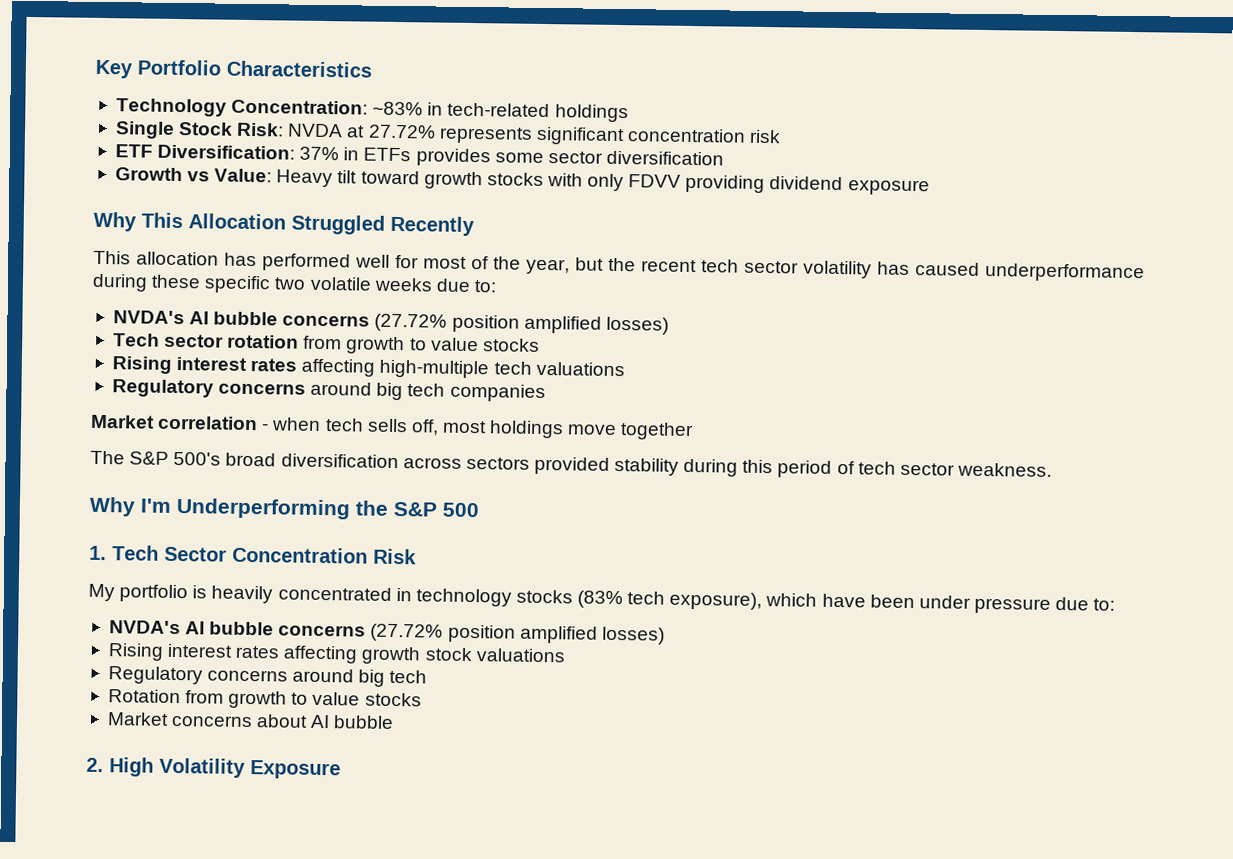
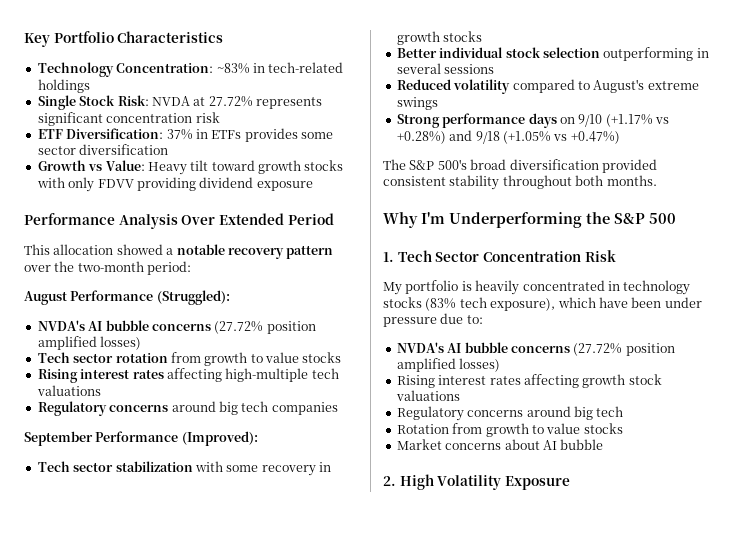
- Why This Allocation Struggled Recently
- This allocation has performed well for most of the year, but the recent tech sector volatility has caused underperformance during these specific two volatile weeks due to:
+ Performance Analysis Over Extended Period
+ This allocation showed a notable recovery pattern over the two-month period:
+ August Performance (Struggled):
- Market correlation - when tech sells off, most holdings move together
+ September Performance (Improved):
+ Tech sector stabilization with some recovery in growth stocks
+ Better individual stock selection outperforming in several sessions
+ Reduced volatility compared to August's extreme swings
+ Strong performance days on 9/10 (+1.17% vs +0.28%) and 9/18 (+1.05% vs +0.47%)
- The S&P 500's broad diversification across sectors provided stability during this period of tech sector weakness.
+ The S&P 500's broad diversification provided consistent stability throughout both months.

